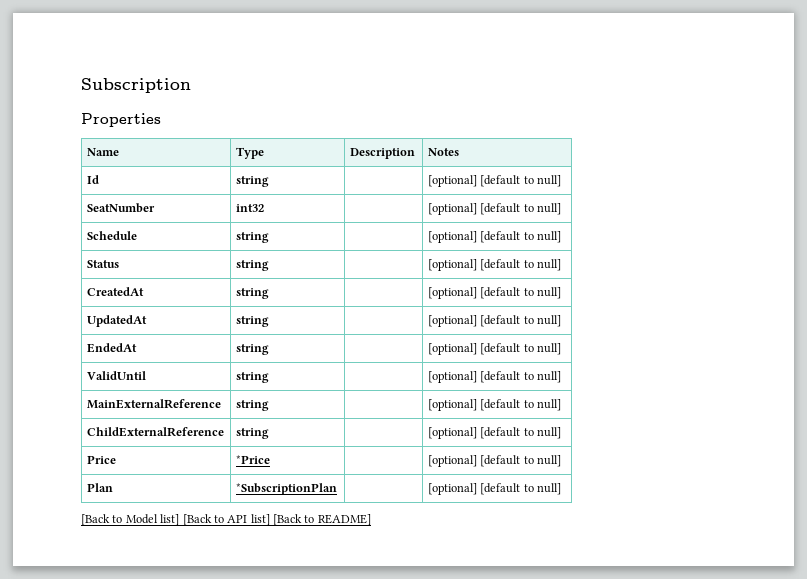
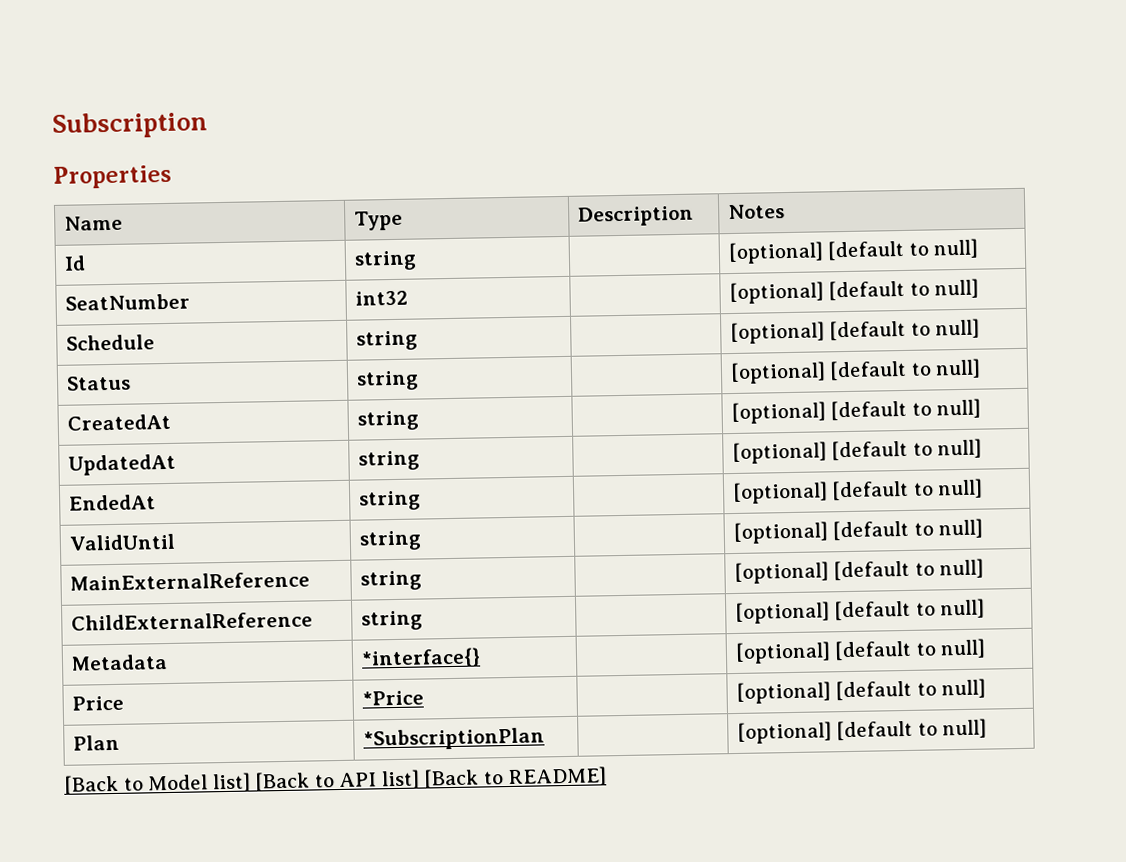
+ Metadata | *interface{} | | [optional] [default to null]

